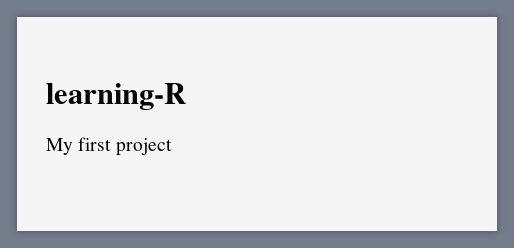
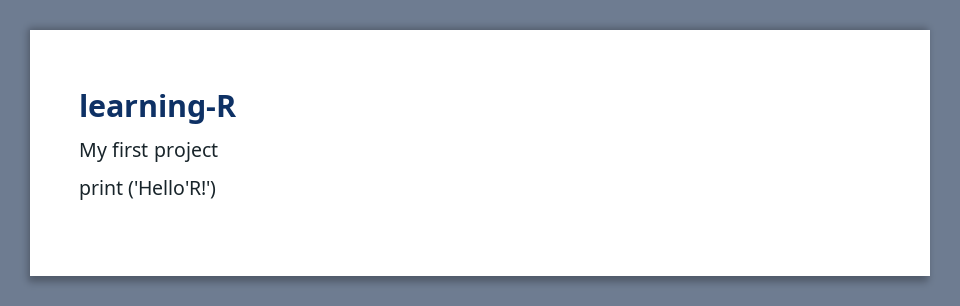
+ print ('Hello'R!')

